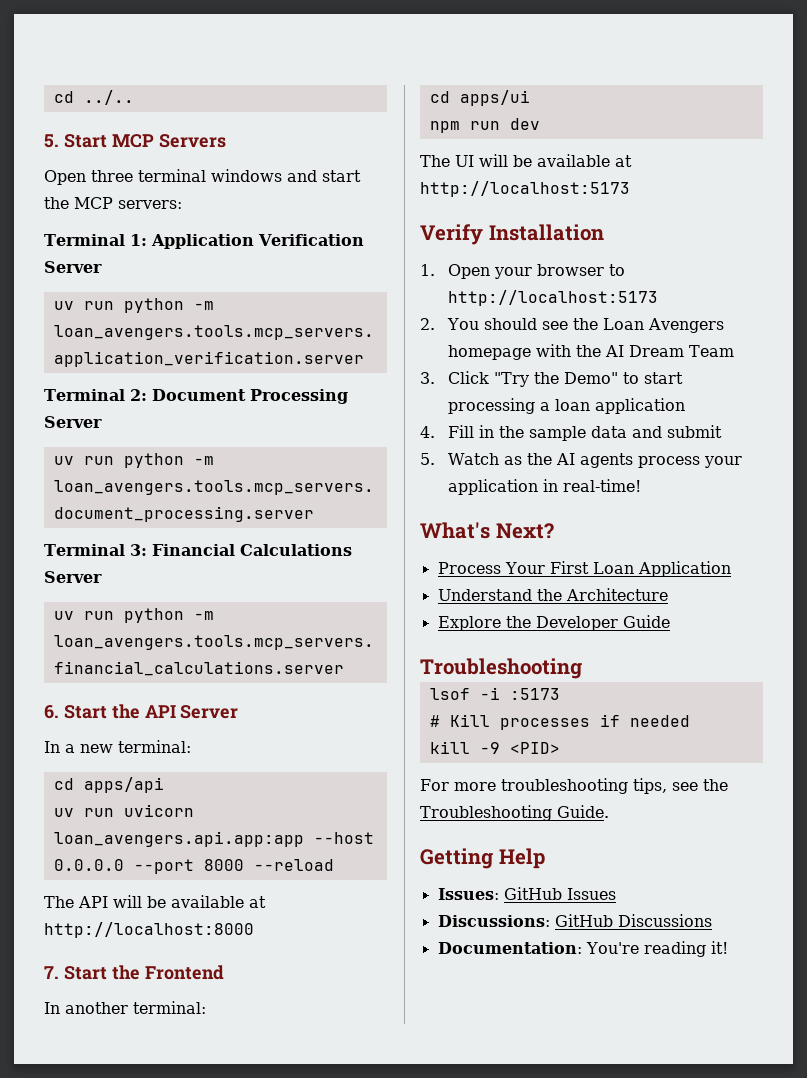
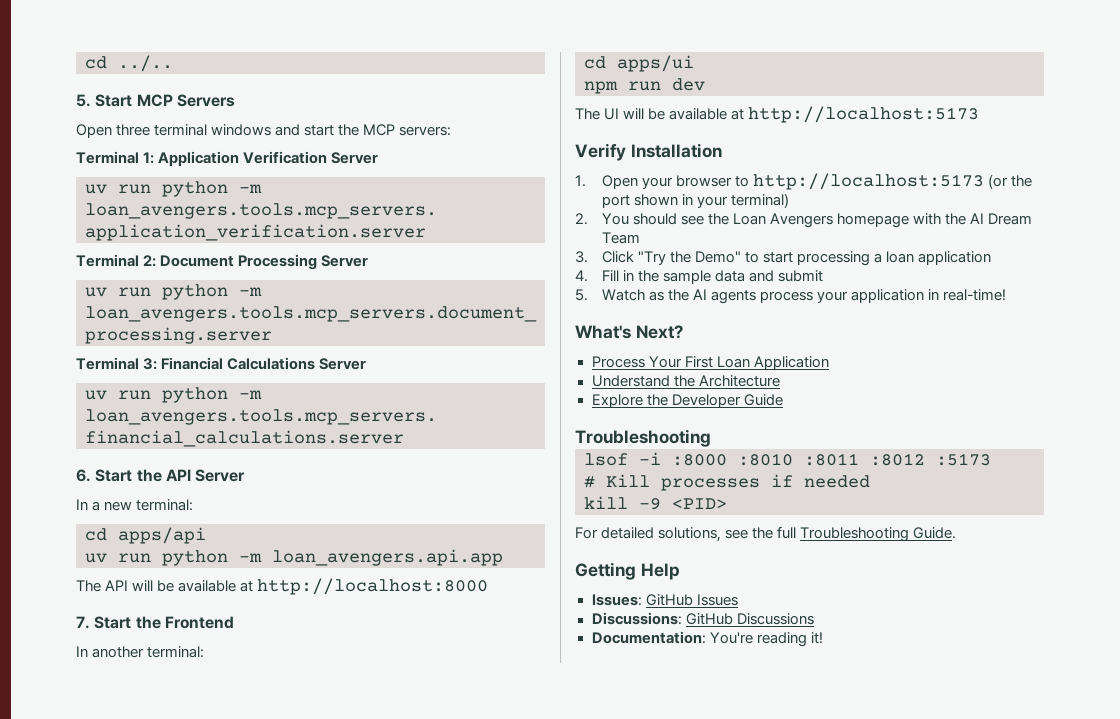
- uv run uvicorn loan_avengers.api.app:app --host 0.0.0.0 --port 8000 --reload
+ uv run python -m loan_avengers.api.app
- 1. Open your browser to http://localhost:5173
+ 1. Open your browser to http://localhost:5173 (or the port shown in your terminal)
- lsof -i :5173
+ lsof -i :8000 :8010 :8011 :8012 :5173
- For more troubleshooting tips, see the Troubleshooting Guide.
+ For detailed solutions, see the full Troubleshooting Guide.

